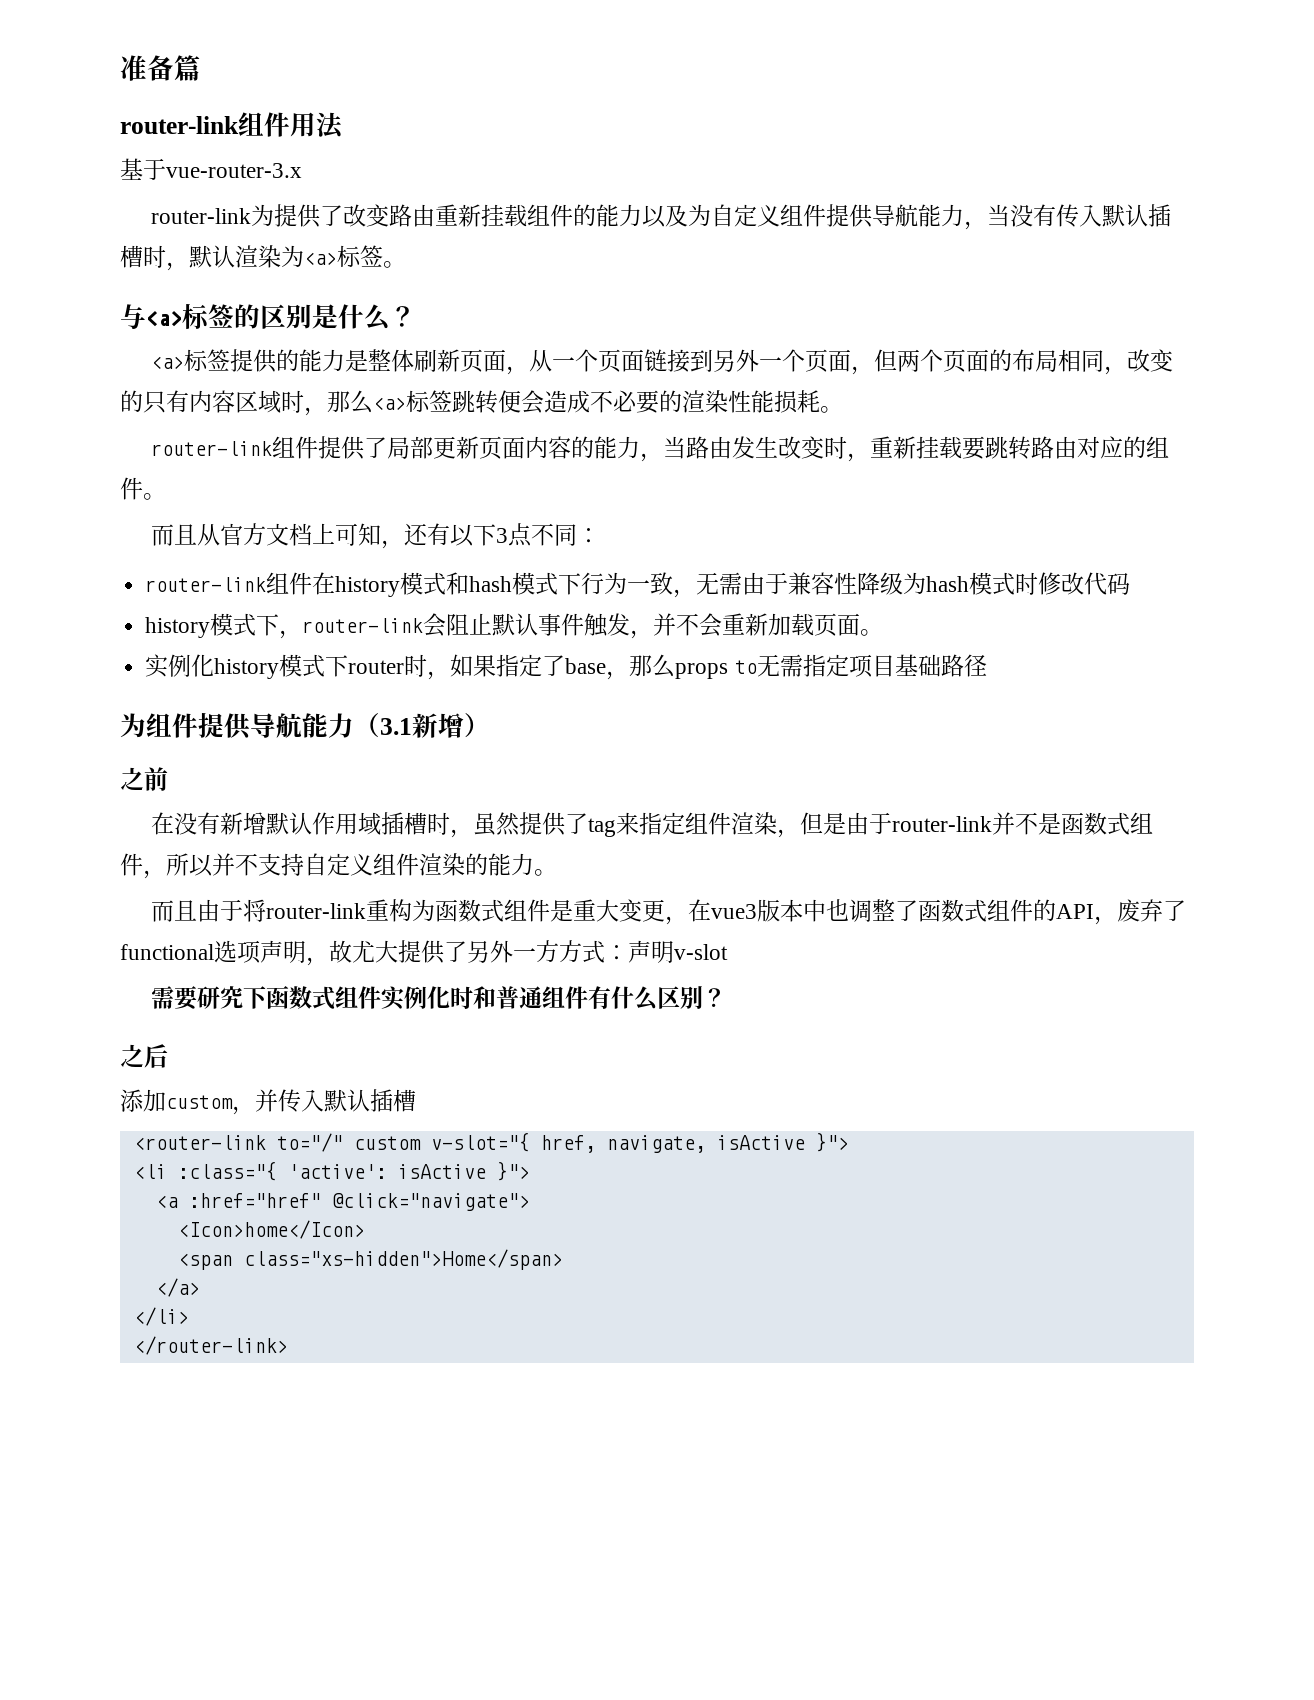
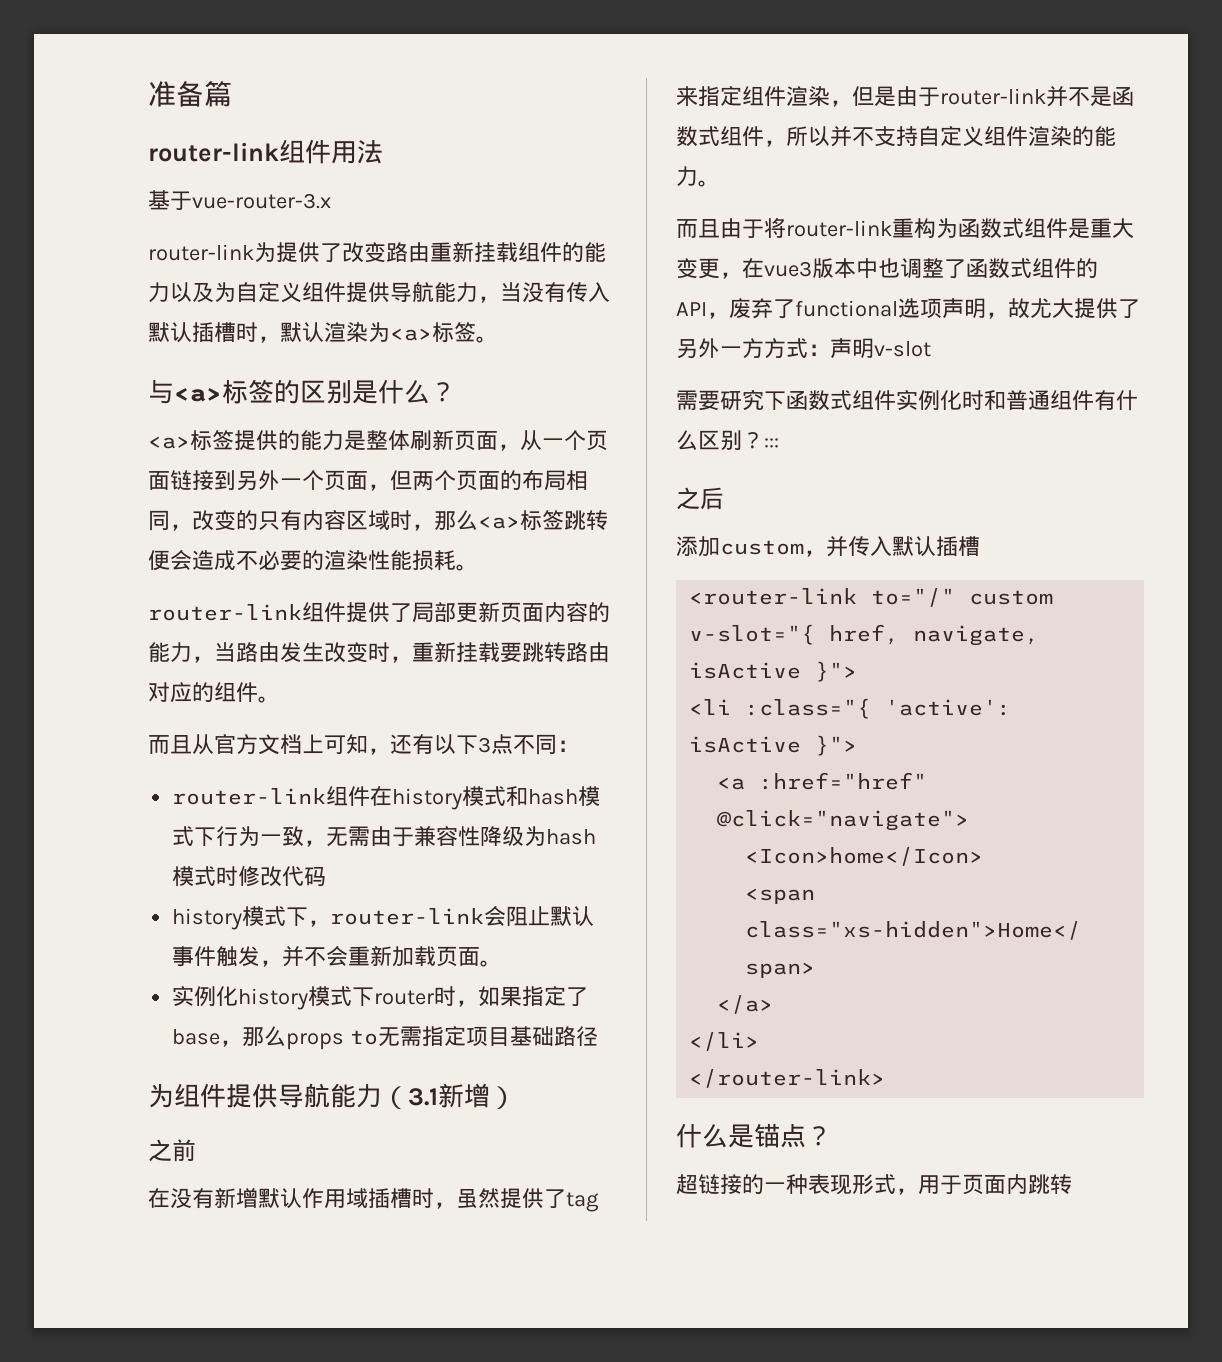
- 需要研究下函数式组件实例化时和普通组件有什么区别？
+ 需要研究下函数式组件实例化时和普通组件有什么区别？:::
+ 什么是锚点？
+ 超链接的一种表现形式，用于页面内跳转

